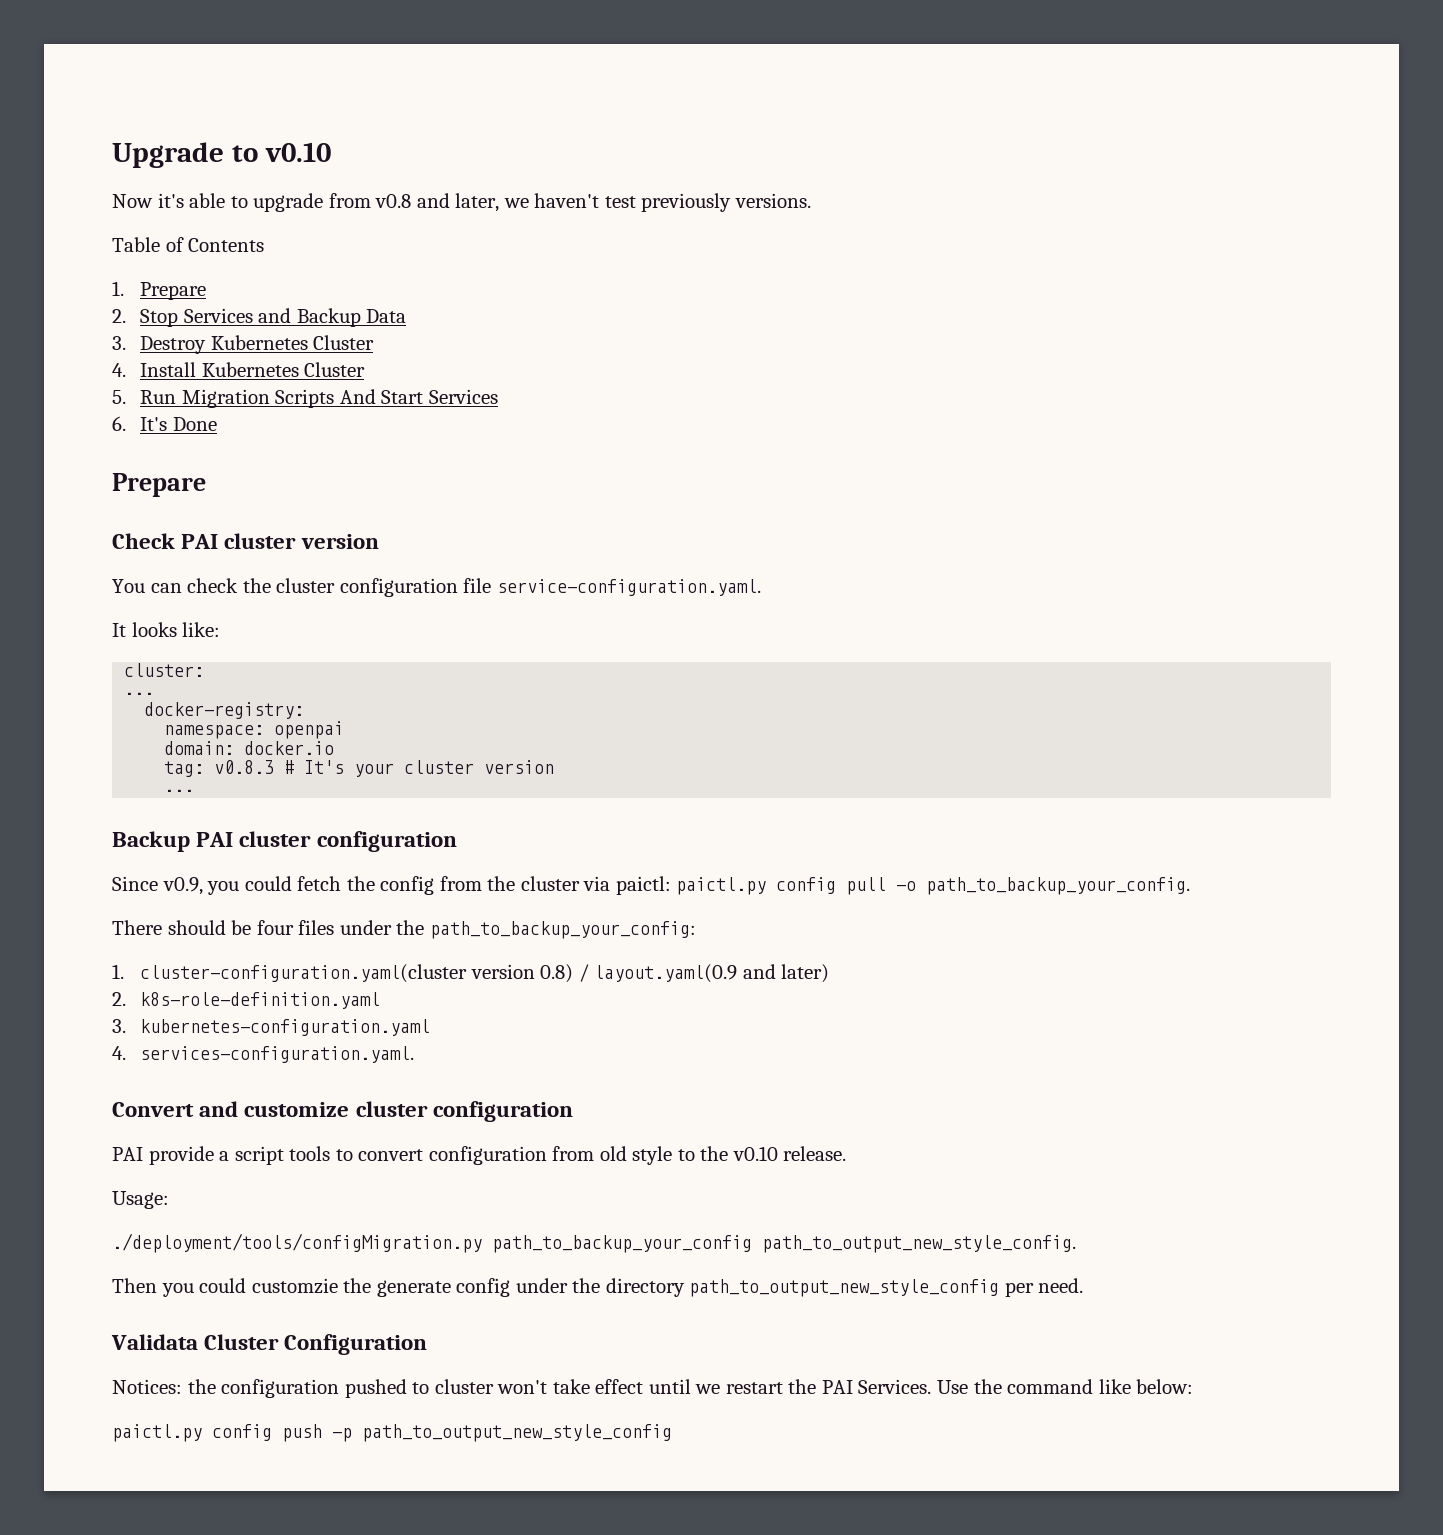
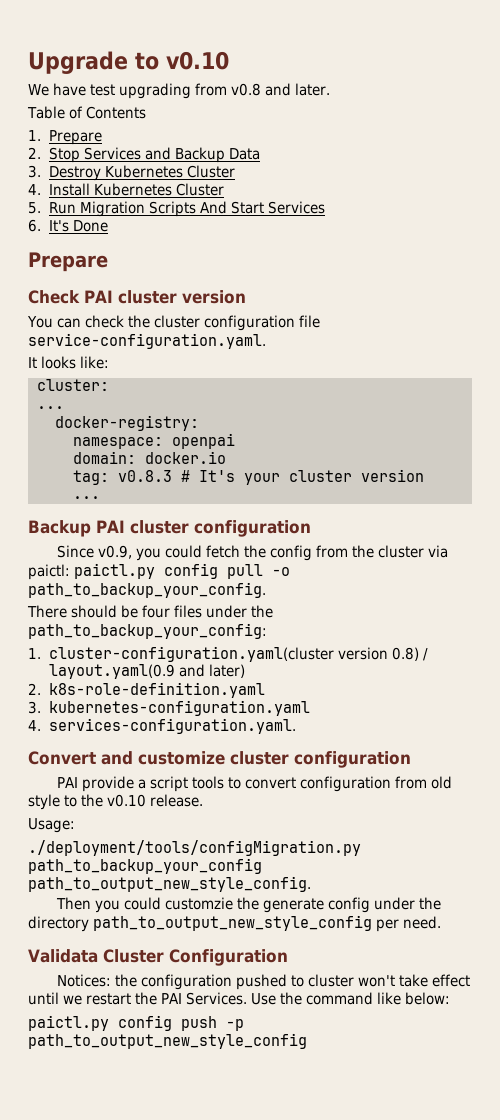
- Now it's able to upgrade from v0.8 and later, we haven't test previously versions.
+ We have test upgrading from v0.8 and later.

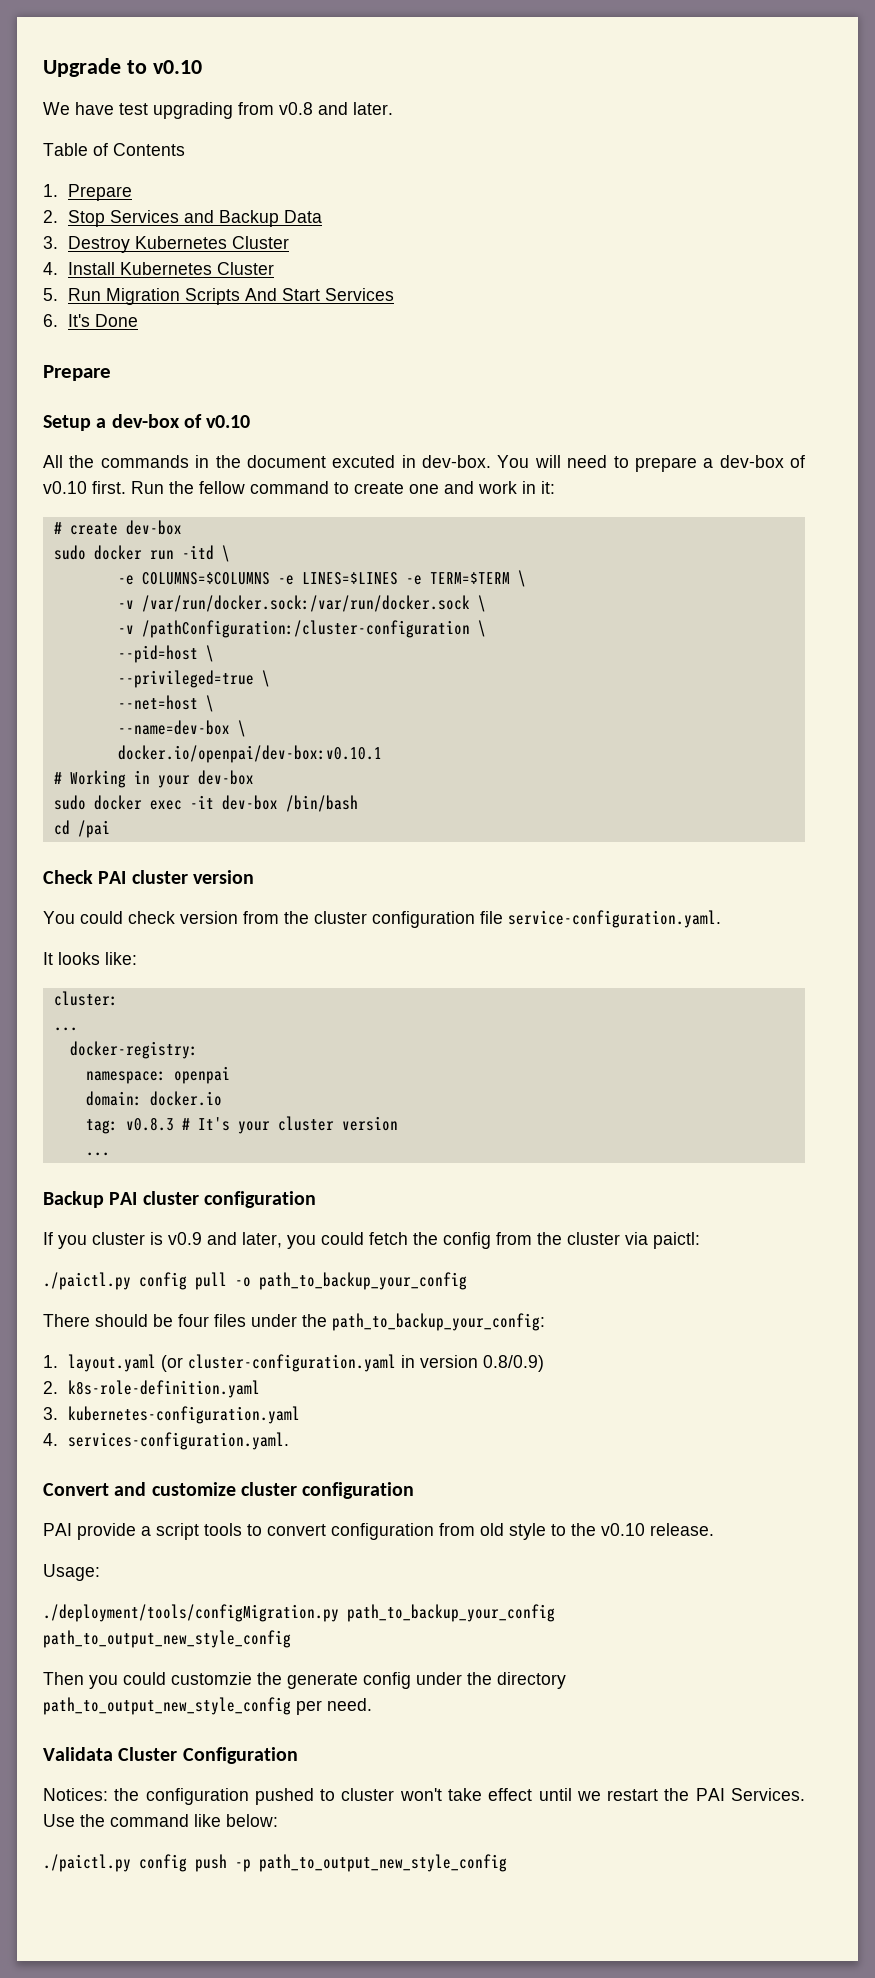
+ Setup a dev-box of v0.10
+ All the commands in the document excuted in dev-box. You will need to prepare a dev-box of v0.10 first. Run the fellow command to create one and work in it:
+ # create dev-box
+ sudo docker run -itd \
+ -e COLUMNS=$COLUMNS -e LINES=$LINES -e TERM=$TERM \
+ -v /var/run/docker.sock:/var/run/docker.sock \
+ -v /pathConfiguration:/cluster-configuration \
+ --pid=host \
+ --privileged=true \
+ --net=host \
+ --name=dev-box \
+ docker.io/openpai/dev-box:v0.10.1
+ # Working in your dev-box
+ sudo docker exec -it dev-box /bin/bash
+ cd /pai
- You can check the cluster configuration file service-configuration.yaml.
+ You could check version from the cluster configuration file service-configuration.yaml.
- Since v0.9, you could fetch the config from the cluster via paictl: paictl.py config pull -o path_to_backup_your_config.
+ If you cluster is v0.9 and later, you could fetch the config from the cluster via paictl:
+ ./paictl.py config pull -o path_to_backup_your_config
- 1. cluster-configuration.yaml(cluster version 0.8) / layout.yaml(0.9 and later)
+ 1. layout.yaml (or cluster-configuration.yaml in version 0.8/0.9)
- ./deployment/tools/configMigration.py path_to_backup_your_config path_to_output_new_style_config.
+ ./deployment/tools/configMigration.py path_to_backup_your_config path_to_output_new_style_config
- paictl.py config push -p path_to_output_new_style_config
+ ./paictl.py config push -p path_to_output_new_style_config

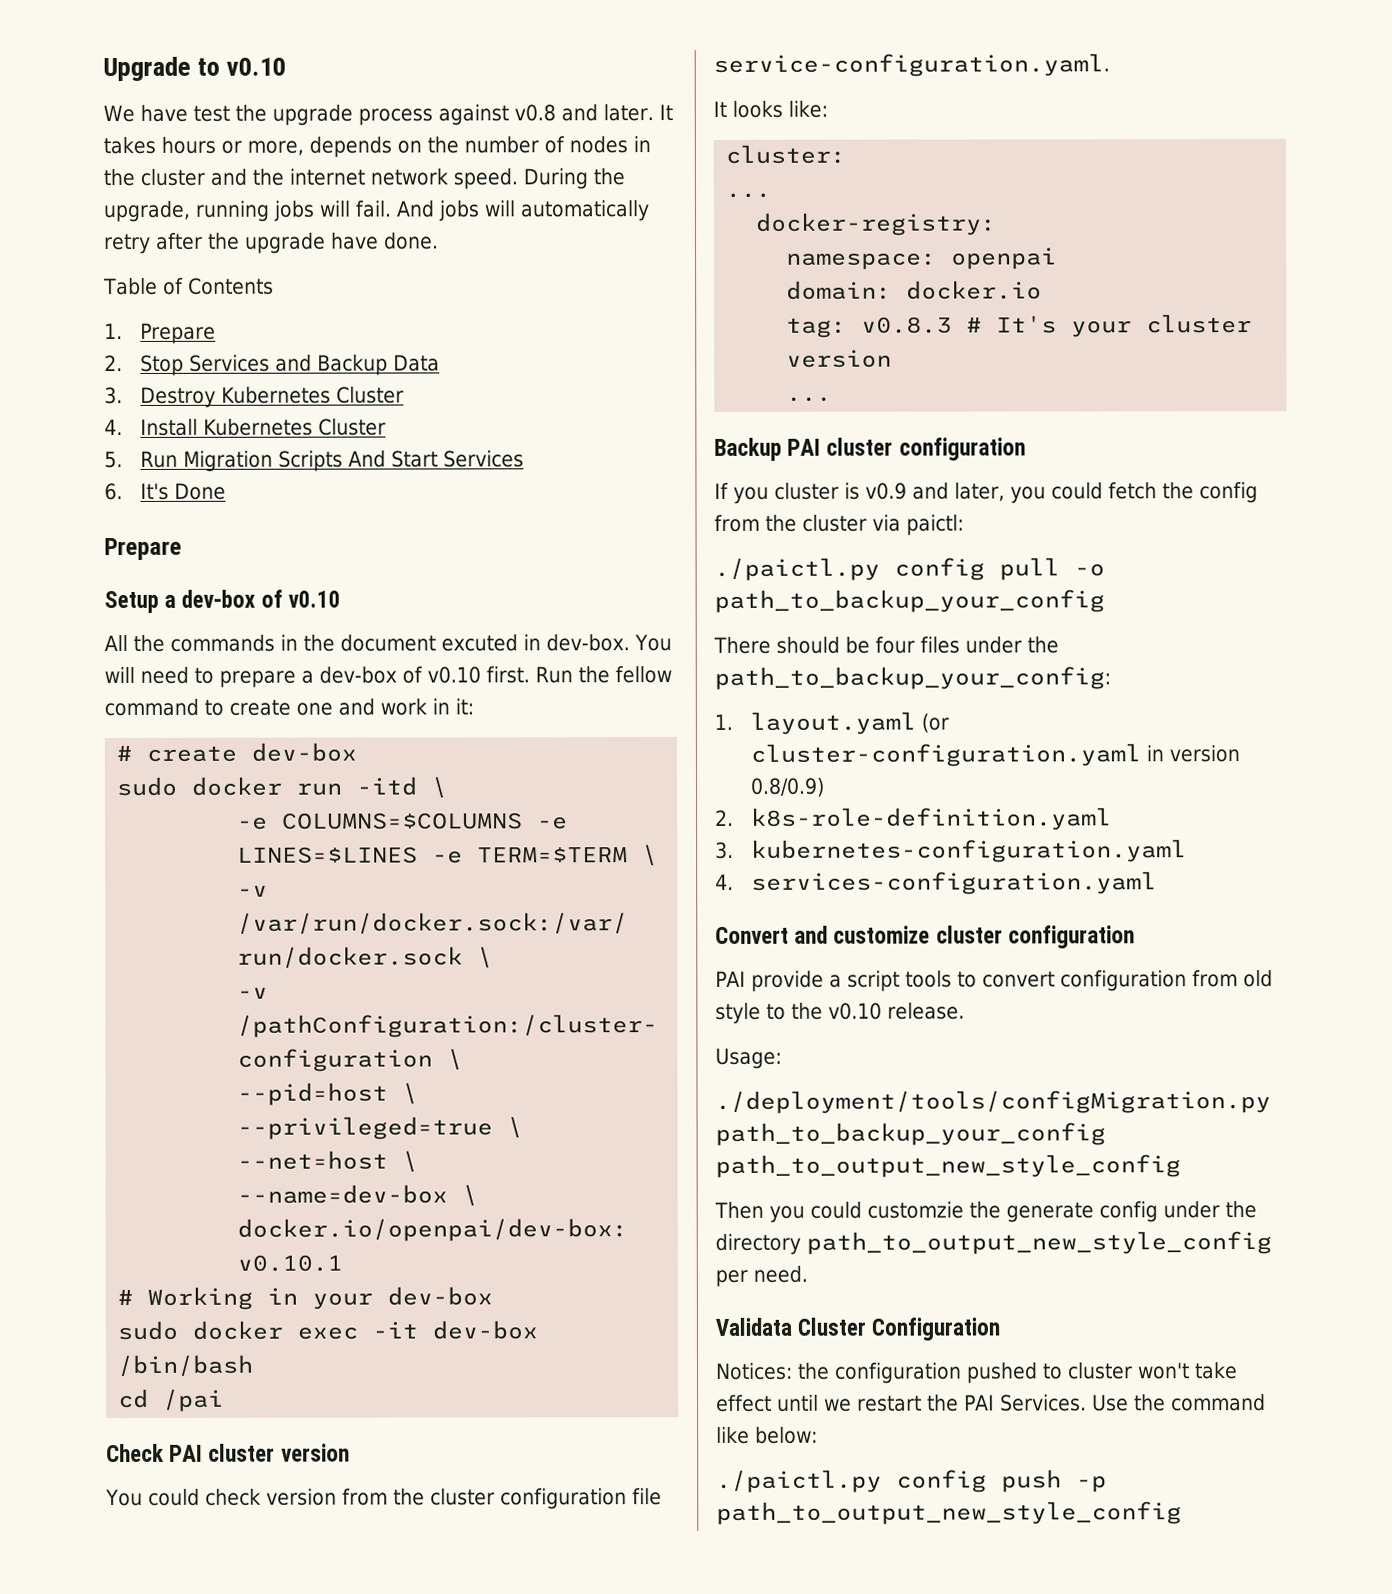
- We have test upgrading from v0.8 and later.
+ We have test the upgrade process against v0.8 and later. It takes hours or more, depends on the number of nodes in the cluster and the internet network speed. During the upgrade, running jobs will fail. And jobs will automatically retry after the upgrade have done.
- 4. services-configuration.yaml.
+ 4. services-configuration.yaml

